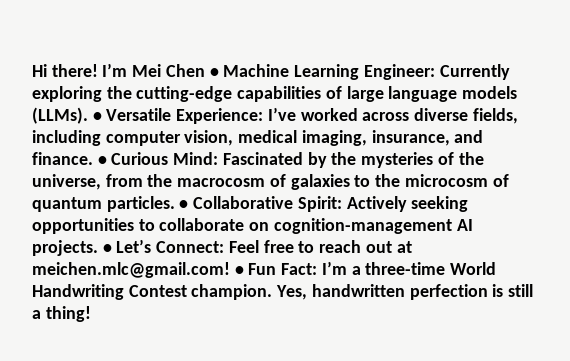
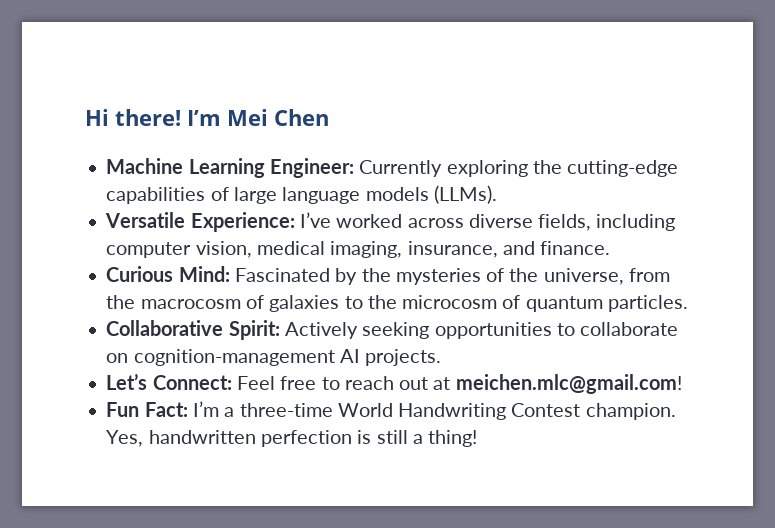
- I’m Mei Chen • Machine Learning Engineer:
+ I’m Mei Chen
+ Machine Learning Engineer:
- Currently exploring the cutting-edge capabilities of large language models (LLMs). • Versatile Experience:
+ Currently exploring the cutting-edge capabilities of large language models (LLMs).
+ Versatile Experience:
- I’ve worked across diverse fields, including computer vision, medical imaging, insurance, and finance. • Curious Mind:
+ I’ve worked across diverse fields, including computer vision, medical imaging, insurance, and finance.
+ Curious Mind:
- Fascinated by the mysteries of the universe, from the macrocosm of galaxies to the microcosm of quantum particles. • Collaborative Spirit:
+ Fascinated by the mysteries of the universe, from the macrocosm of galaxies to the microcosm of quantum particles.
+ Collaborative Spirit:
- Actively seeking opportunities to collaborate on cognition-management AI projects. • Let’s Connect:
+ Actively seeking opportunities to collaborate on cognition-management AI projects.
+ Let’s Connect:
- Feel free to reach out at meichen.mlc@gmail.com! • Fun Fact:
+ Feel free to reach out at meichen.mlc@gmail.com!
+ Fun Fact:

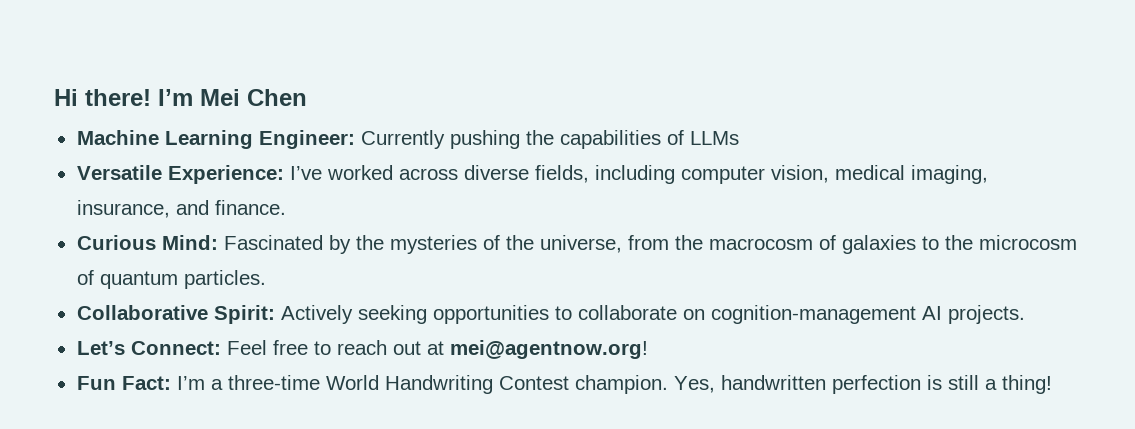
- Machine Learning Engineer: Currently exploring the cutting-edge capabilities of large language models (LLMs).
+ Machine Learning Engineer: Currently pushing the capabilities of LLMs
- Let’s Connect: Feel free to reach out at meichen.mlc@gmail.com!
+ Let’s Connect: Feel free to reach out at mei@agentnow.org!

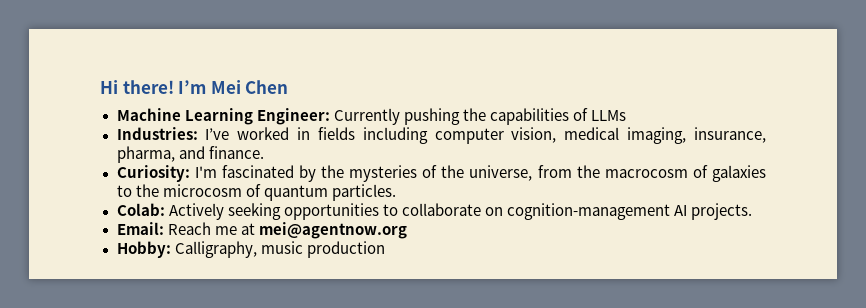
- Versatile Experience: I’ve worked across diverse fields, including computer vision, medical imaging, insurance, and finance.
+ Industries: I’ve worked in fields including computer vision, medical imaging, insurance, pharma, and finance.
- Curious Mind: Fascinated by the mysteries of the universe, from the macrocosm of galaxies to the microcosm of quantum particles.
+ Curiosity: I'm fascinated by the mysteries of the universe, from the macrocosm of galaxies to the microcosm of quantum particles.
- Collaborative Spirit: Actively seeking opportunities to collaborate on cognition-management AI projects.
+ Colab: Actively seeking opportunities to collaborate on cognition-management AI projects.
- Let’s Connect: Feel free to reach out at mei@agentnow.org!
- Fun Fact: I’m a three-time World Handwriting Contest champion. Yes, handwritten perfection is still a thing!
+ Email: Reach me at mei@agentnow.org
+ Hobby: Calligraphy, music production

